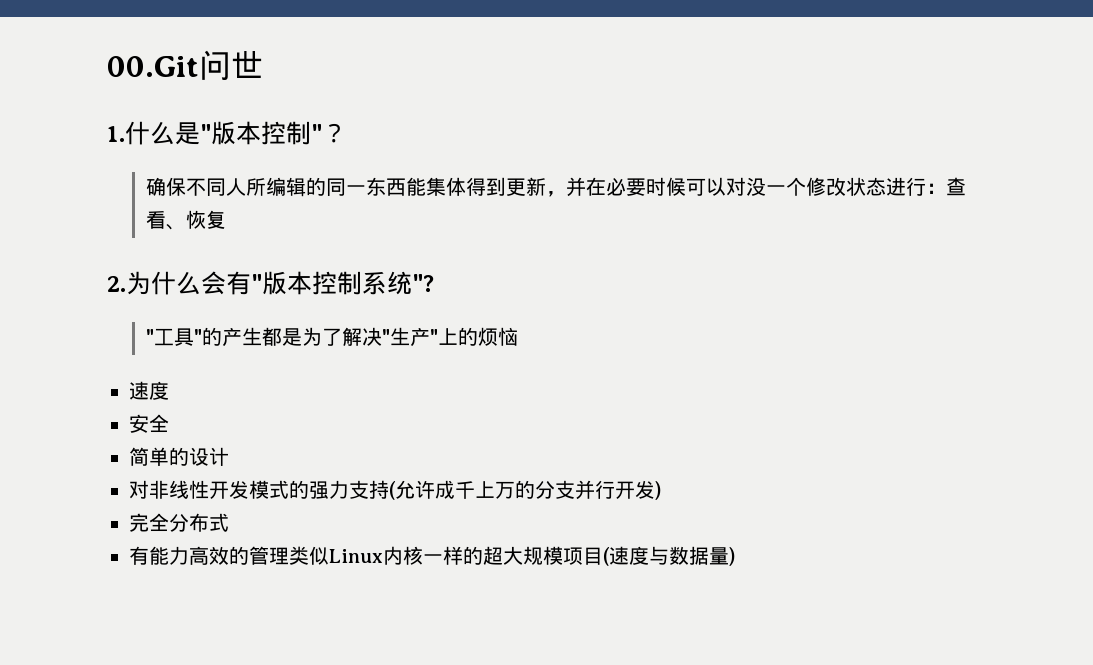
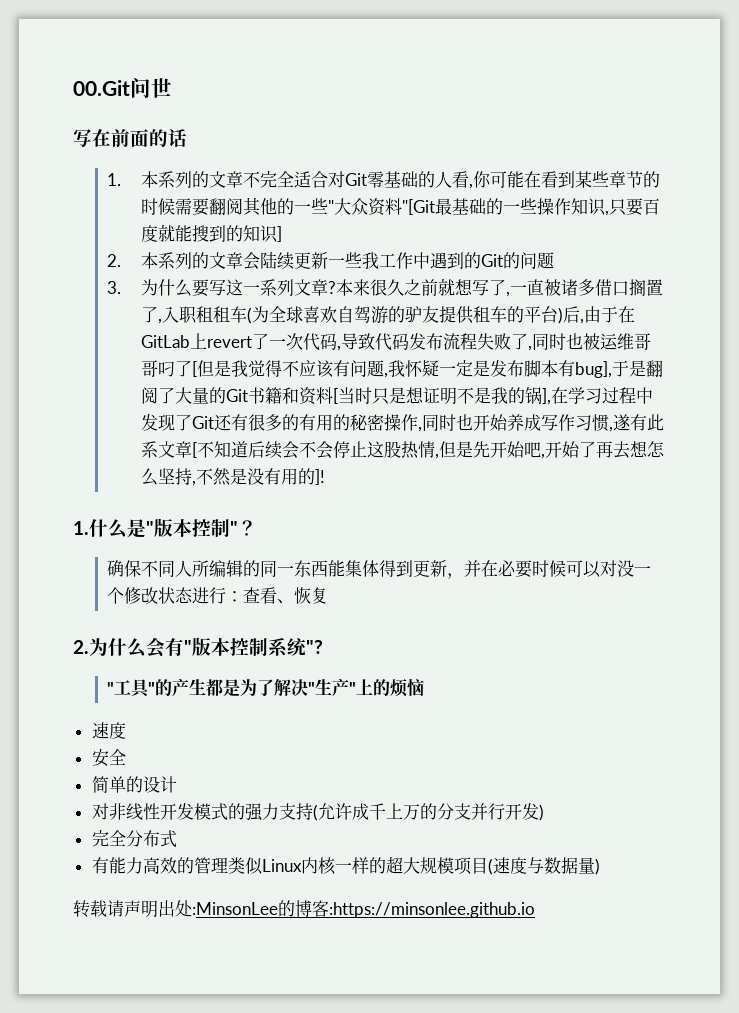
+ 写在前面的话
+ 1.本系列的文章不完全适合对Git零基础的人看,你可能在看到某些章节的时候需要翻阅其他的一些"大众资料"[Git最基础的一些操作知识,只要百度就能搜到的知识]
+ 2.本系列的文章会陆续更新一些我工作中遇到的Git的问题
+ 3.为什么要写这一系列文章?本来很久之前就想写了,一直被诸多借口搁置了,入职租租车(为全球喜欢自驾游的驴友提供租车的平台)后,由于在GitLab上revert了一次代码,导致代码发布流程失败了,同时也被运维哥哥叼了[但是我觉得不应该有问题,我怀疑一定是发布脚本有bug],于是翻阅了大量的Git书籍和资料[当时只是想证明不是我的锅],在学习过程中发现了Git还有很多的有用的秘密操作,同时也开始养成写作习惯,遂有此系文章[不知道后续会不会停止这股热情,但是先开始吧,开始了再去想怎么坚持,不然是没有用的]!
+ 转载请声明出处:MinsonLee的博客:https://minsonlee.github.io

